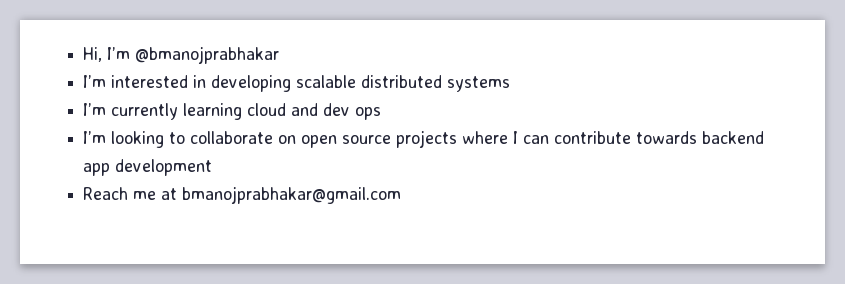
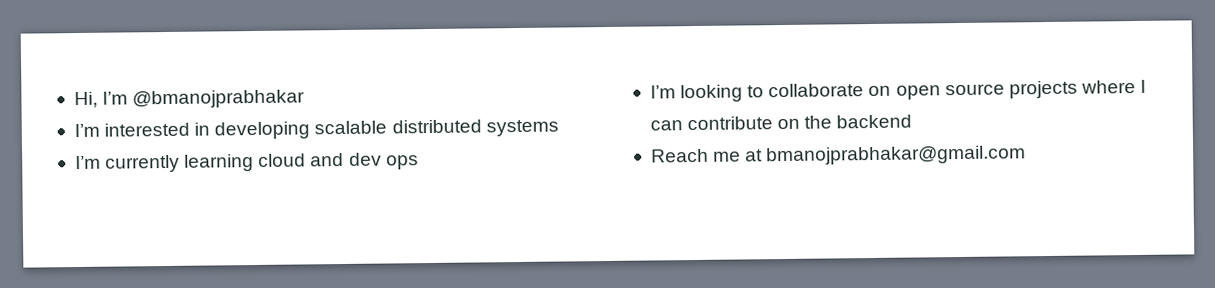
- I’m looking to collaborate on open source projects where I can contribute towards backend app development
+ I’m looking to collaborate on open source projects where I can contribute on the backend

